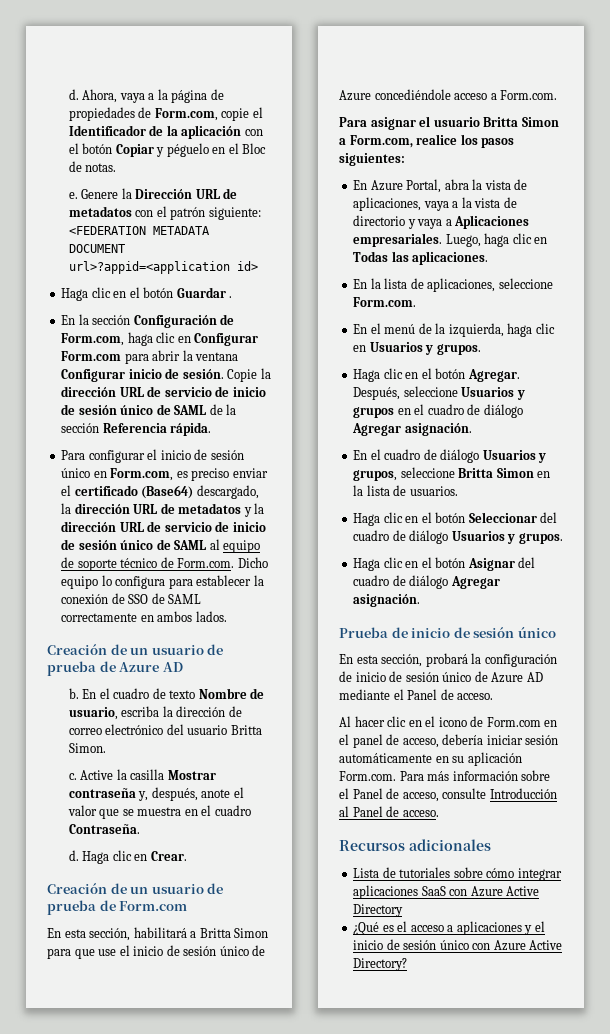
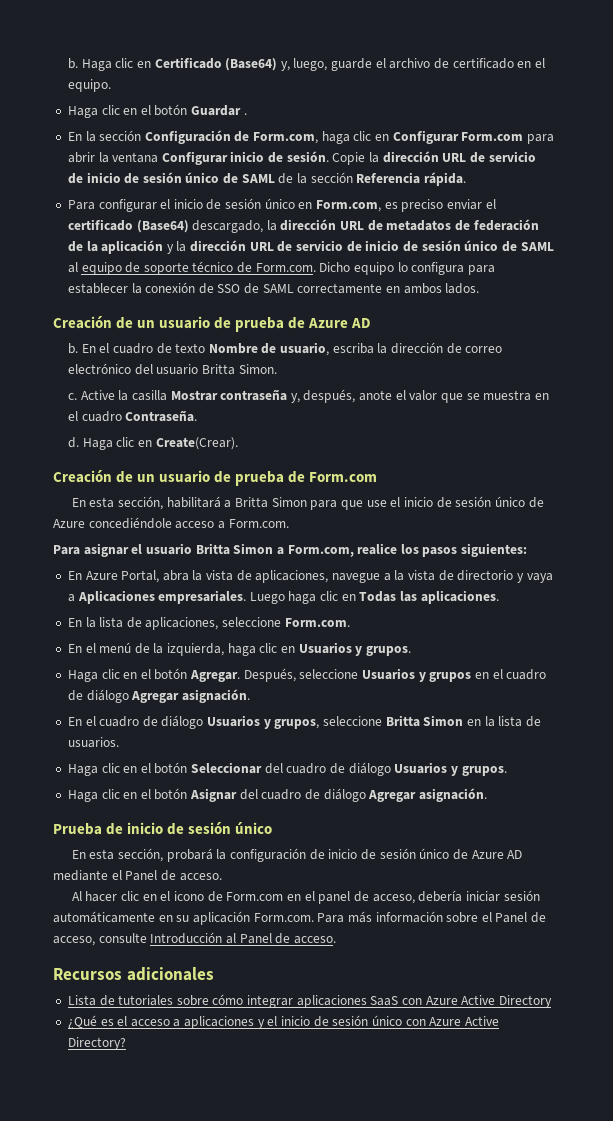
- d. Ahora, vaya a la página de propiedades de Form.com, copie el Identificador de la aplicación con el botón Copiar y péguelo en el Bloc de notas.
- e. Genere la Dirección URL de metadatos con el patrón siguiente: <FEDERATION METADATA DOCUMENT url>?appid=<application id>
+ b. Haga clic en Certificado (Base64) y, luego, guarde el archivo de certificado en el equipo.
- Para configurar el inicio de sesión único en Form.com, es preciso enviar el certificado (Base64) descargado, la dirección URL de metadatos y la dirección URL de servicio de inicio de sesión único de SAML al equipo de soporte técnico de Form.com. Dicho equipo lo configura para establecer la conexión de SSO de SAML correctamente en ambos lados.
+ Para configurar el inicio de sesión único en Form.com, es preciso enviar el certificado (Base64) descargado, la dirección URL de metadatos de federación de la aplicación y la dirección URL de servicio de inicio de sesión único de SAML al equipo de soporte técnico de Form.com. Dicho equipo lo configura para establecer la conexión de SSO de SAML correctamente en ambos lados.
- Haga clic en Crear.
+ Haga clic en Create(Crear).
- En Azure Portal, abra la vista de aplicaciones, vaya a la vista de directorio y vaya a Aplicaciones empresariales.
+ En Azure Portal, abra la vista de aplicaciones, navegue a la vista de directorio y vaya a Aplicaciones empresariales.
- Luego, haga clic en Todas las aplicaciones.
+ Luego haga clic en Todas las aplicaciones.

